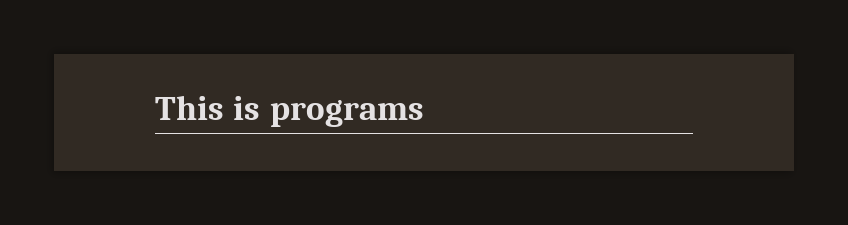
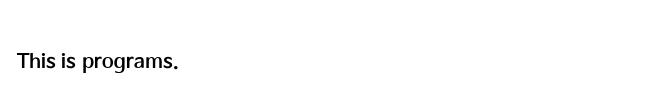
- This is programs
+ This is programs.

